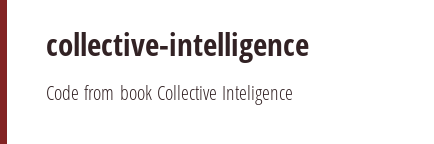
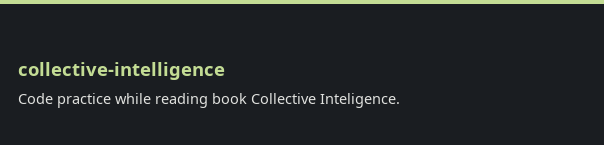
- Code from book Collective Inteligence
+ Code practice while reading book Collective Inteligence.

